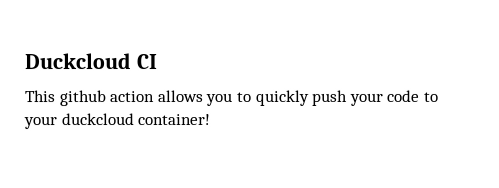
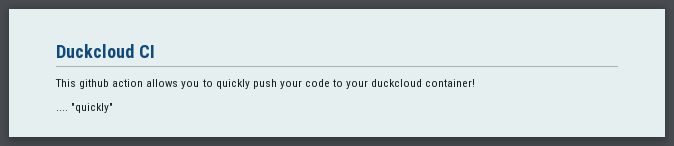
+ .... "quickly"

